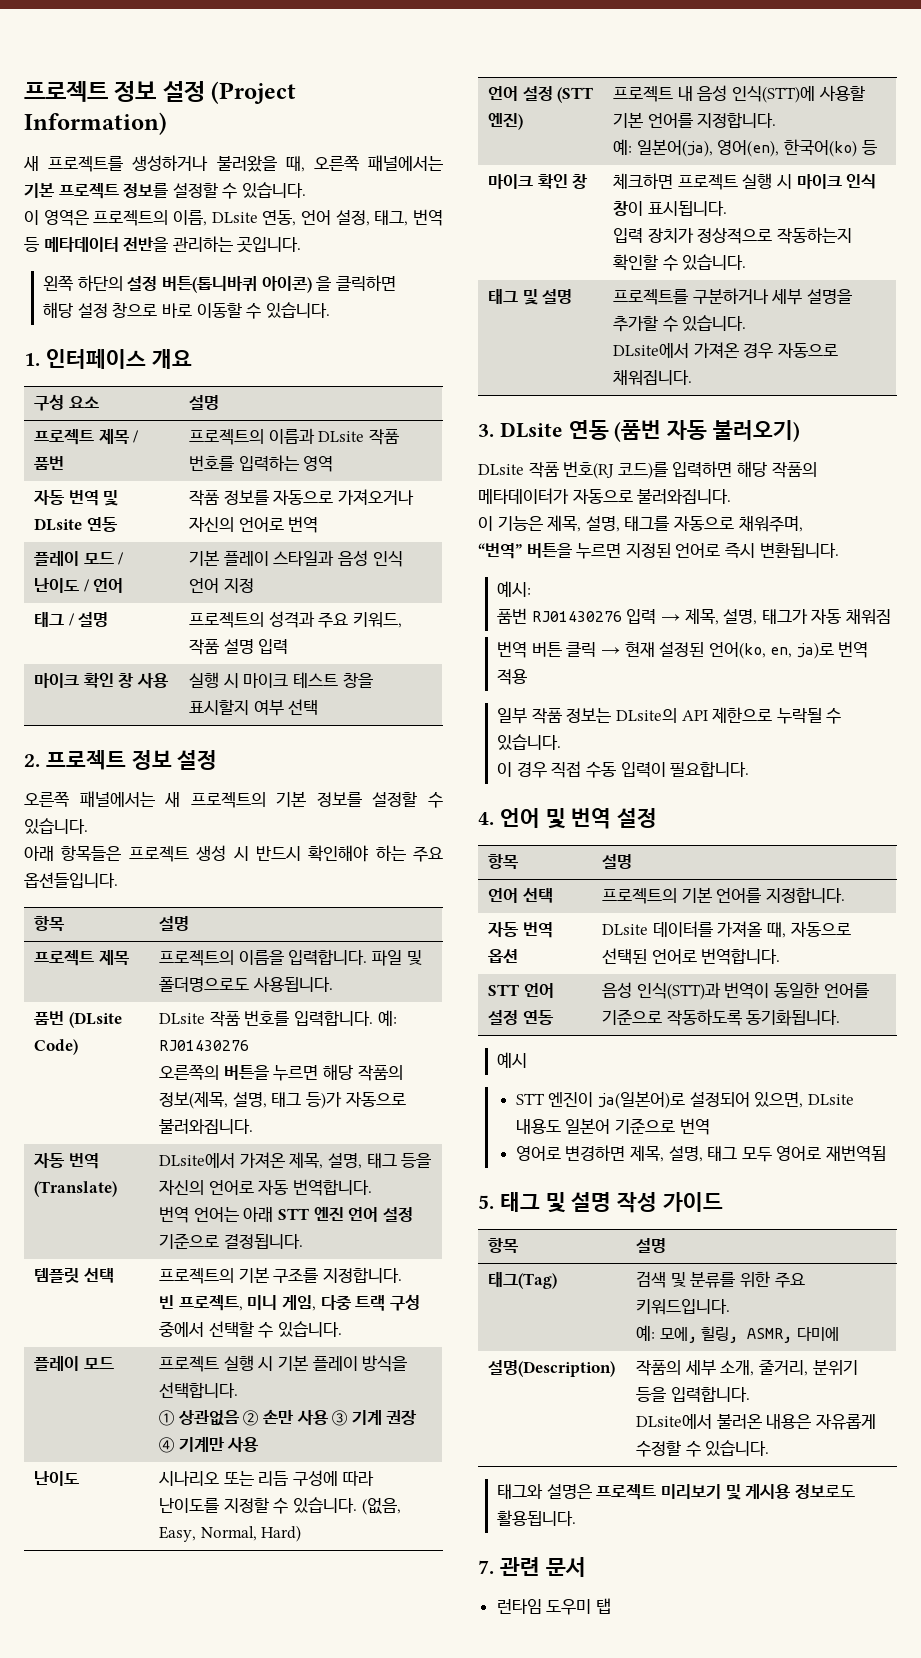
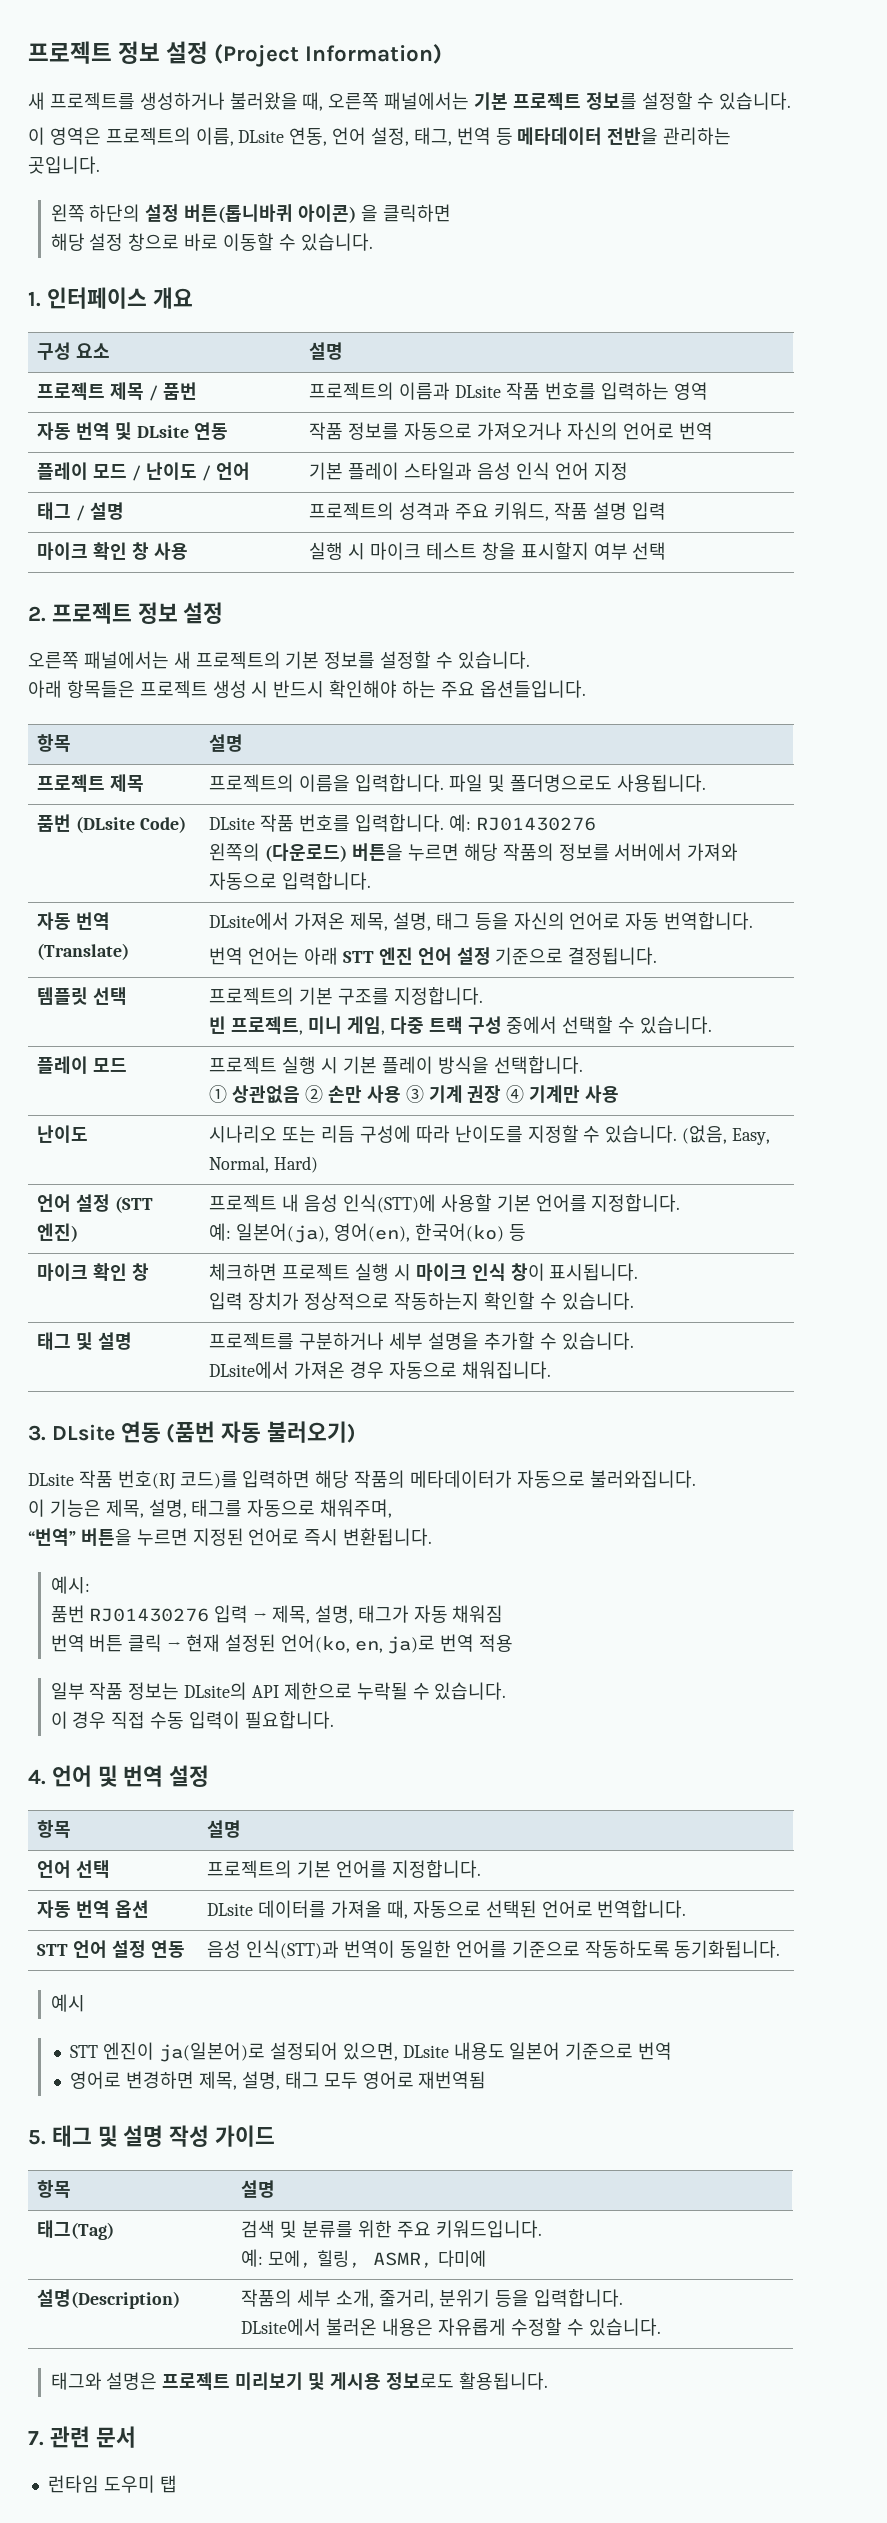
  품번 (DLsite Code) | DLsite 작품 번호를 입력합니다. 예: RJ01430276
- 오른쪽의 버튼을 누르면 해당 작품의 정보(제목, 설명, 태그 등)가 자동으로 불러와집니다.
+ 왼쪽의 (다운로드) 버튼을 누르면 해당 작품의 정보를 서버에서 가져와 자동으로 입력합니다.

